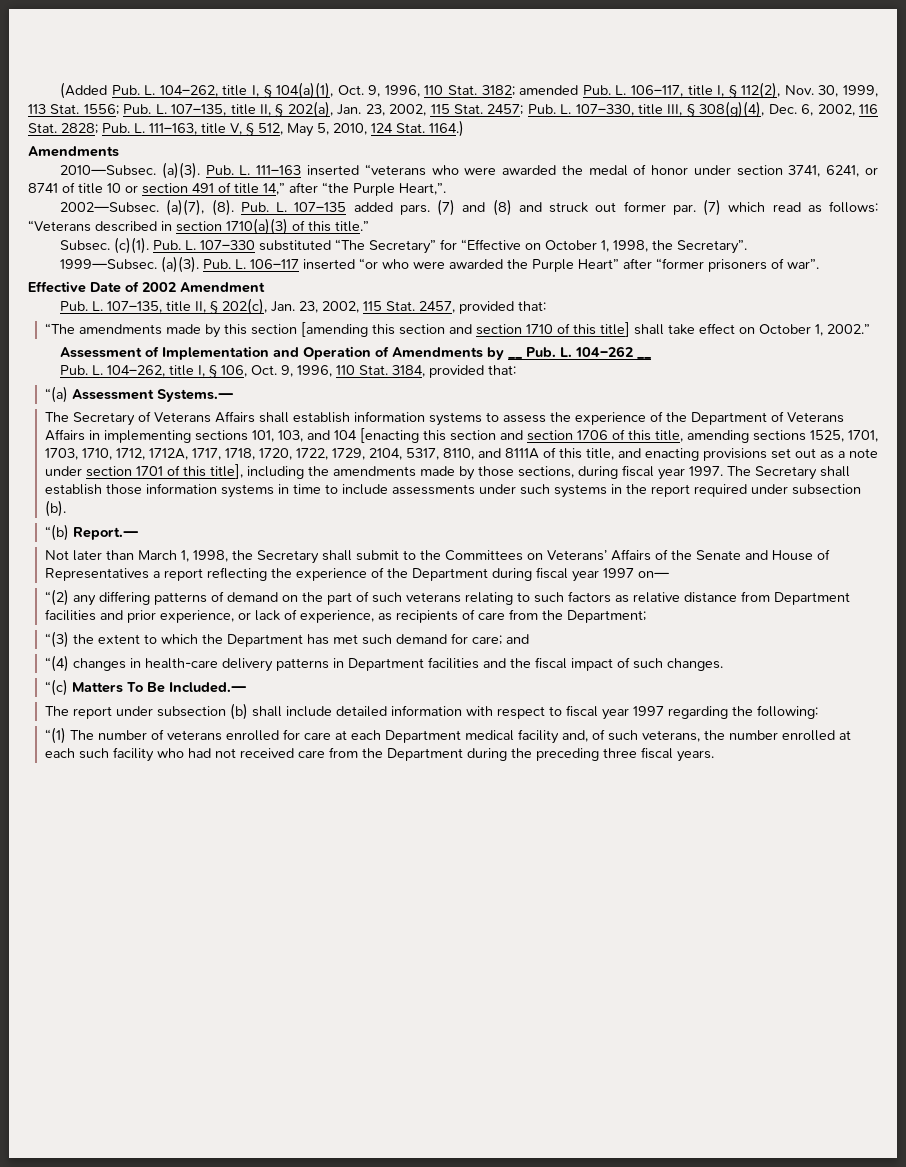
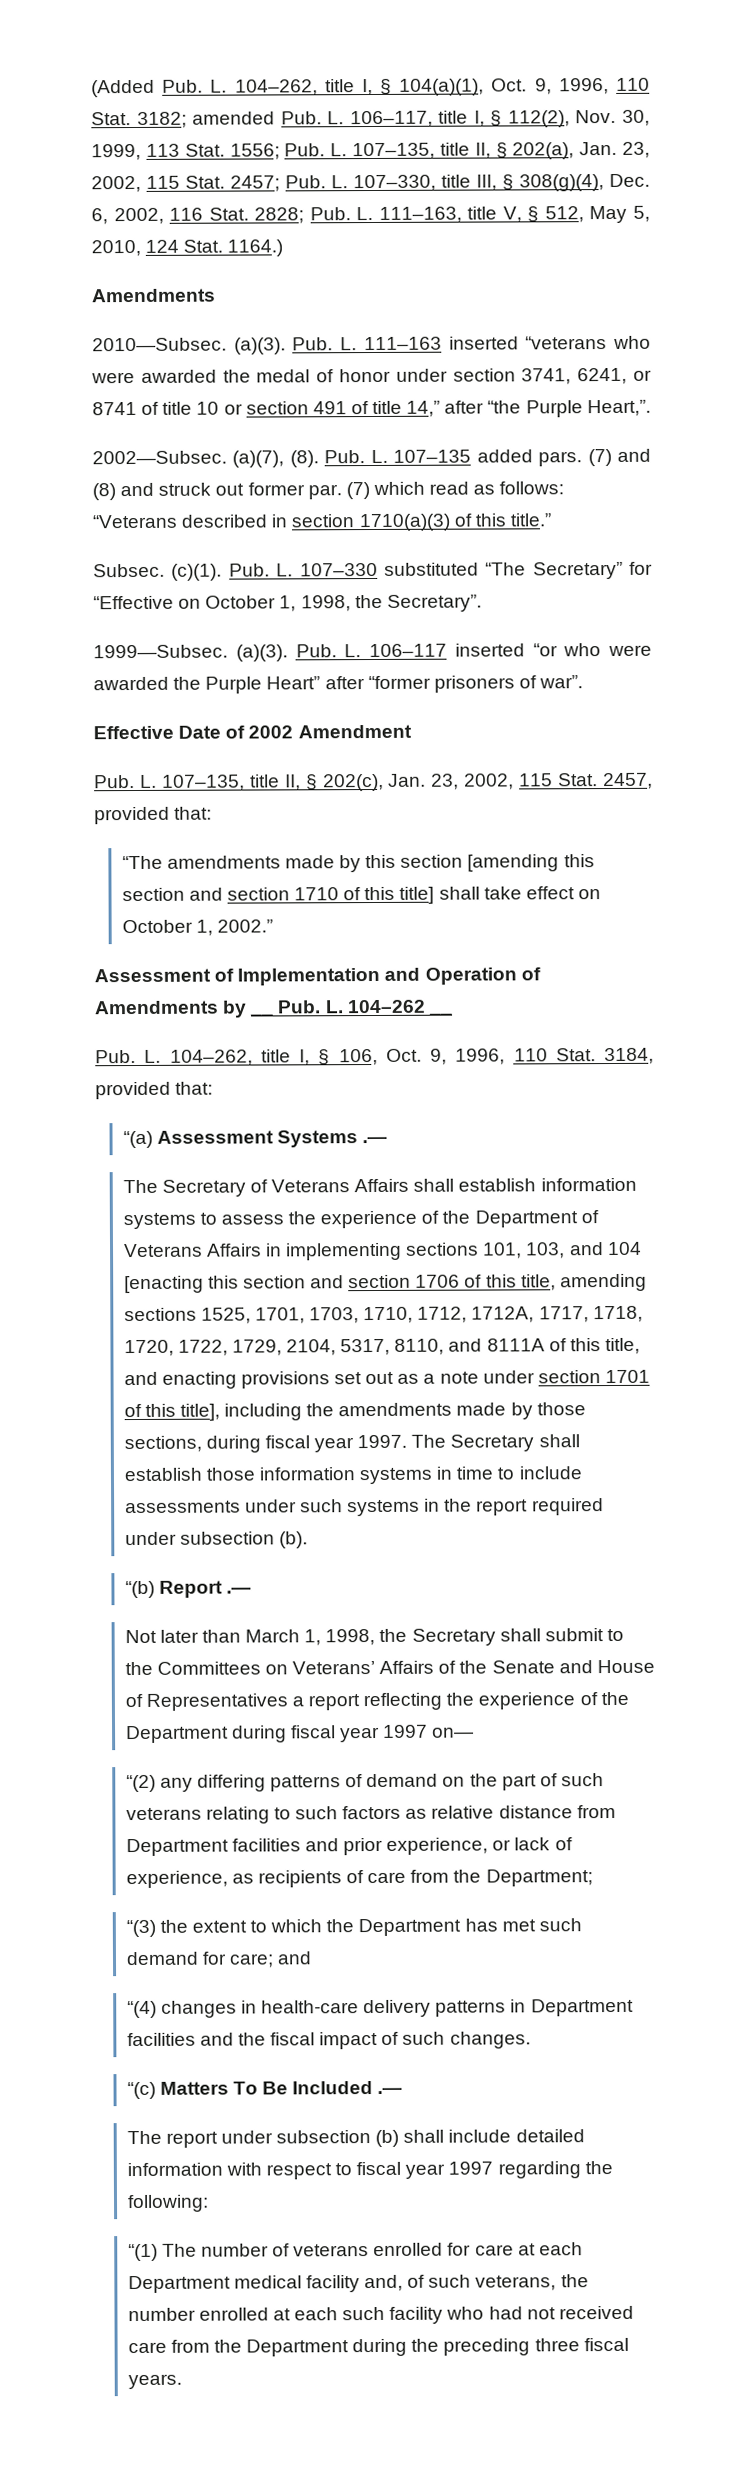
- “(a) Assessment Systems.—
+ “(a) Assessment Systems .—
- “(b) Report.—
+ “(b) Report .—
- “(c) Matters To Be Included.—
+ “(c) Matters To Be Included .—

